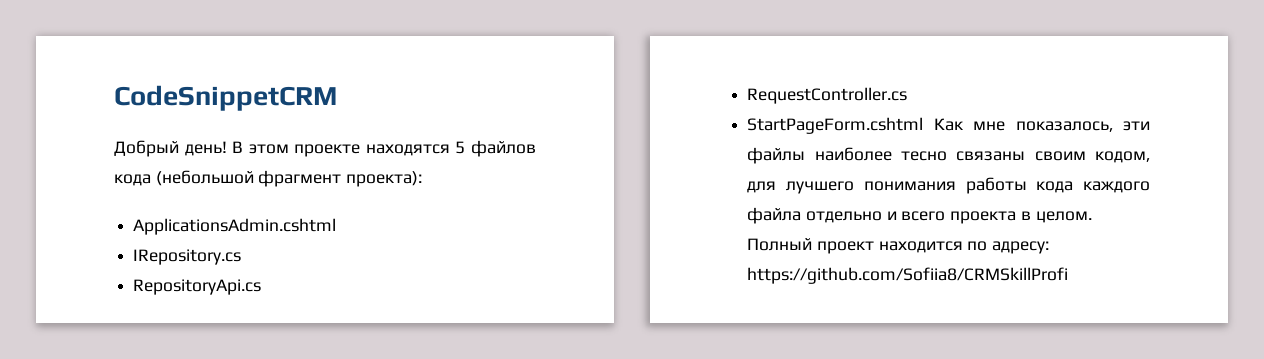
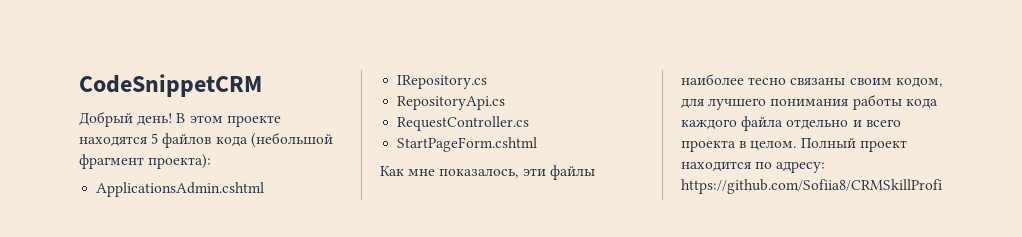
- StartPageForm.cshtml Как мне показалось, эти файлы наиболее тесно связаны своим кодом, для лучшего понимания работы кода каждого файла отдельно и всего проекта в целом.
+ StartPageForm.cshtml
+ Как мне показалось, эти файлы наиболее тесно связаны своим кодом, для лучшего понимания работы кода каждого файла отдельно и всего проекта в целом.

